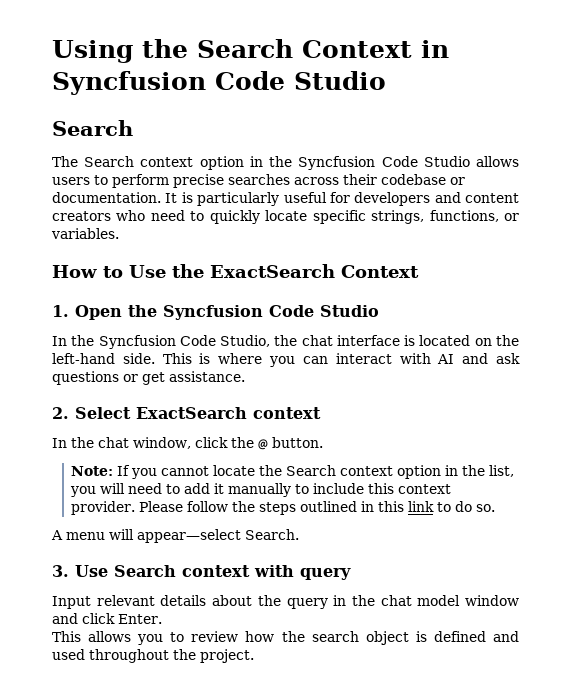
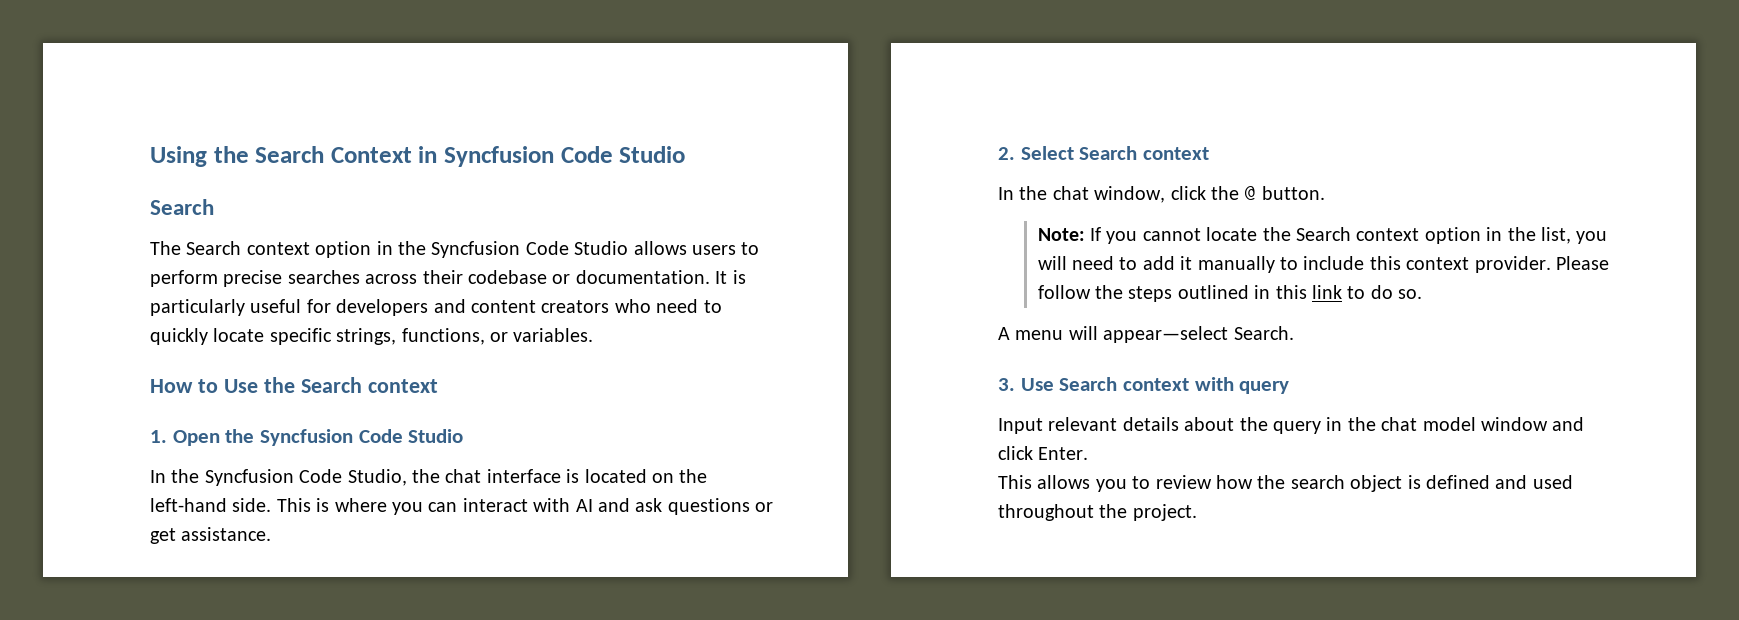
- How to Use the ExactSearch Context
+ How to Use the Search context
- 2. Select ExactSearch context
+ 2. Select Search context

